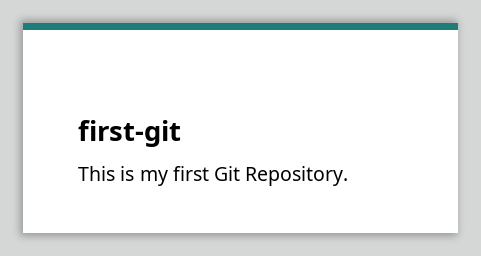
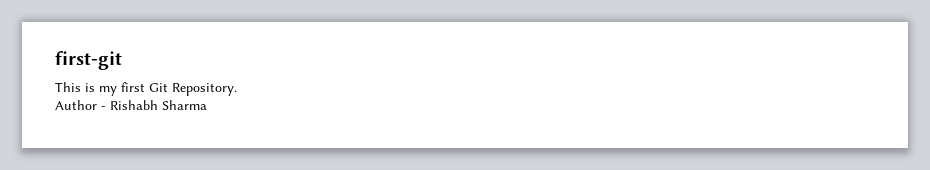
+ Author - Rishabh Sharma

